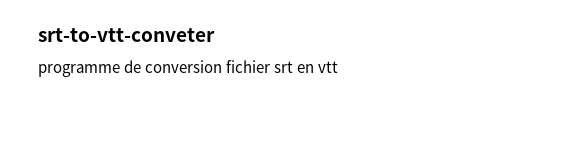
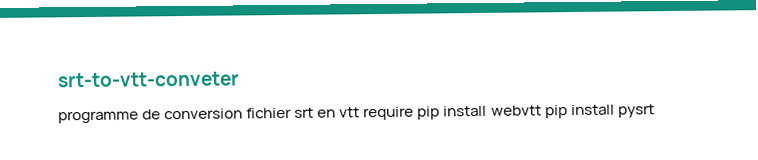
- programme de conversion fichier srt en vtt
+ programme de conversion fichier srt en vtt require pip install webvtt pip install pysrt

